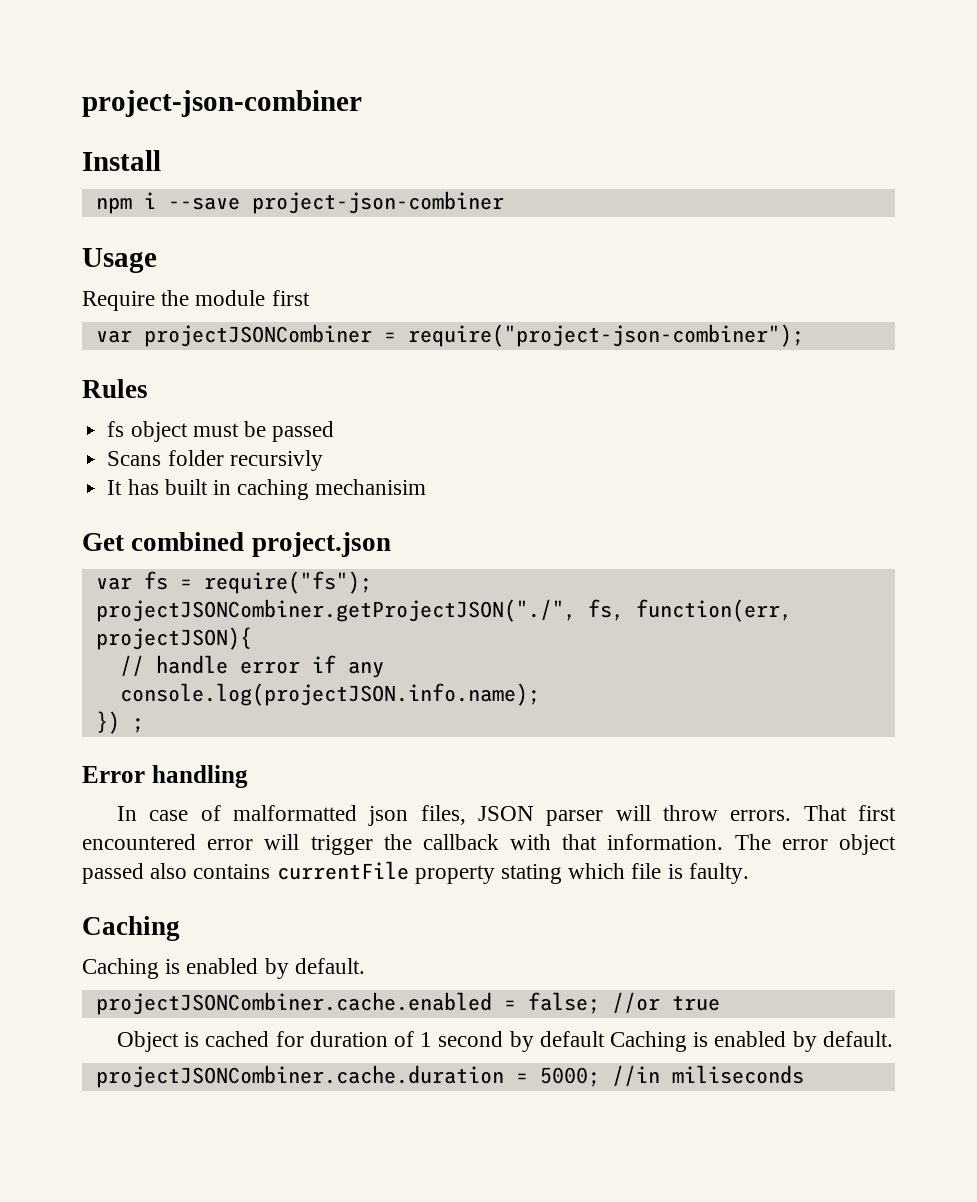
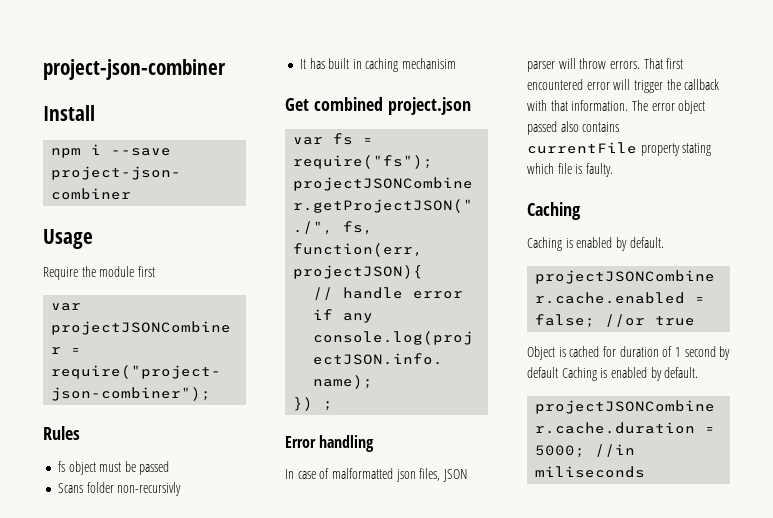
- Scans folder recursivly
+ Scans folder non-recursivly

